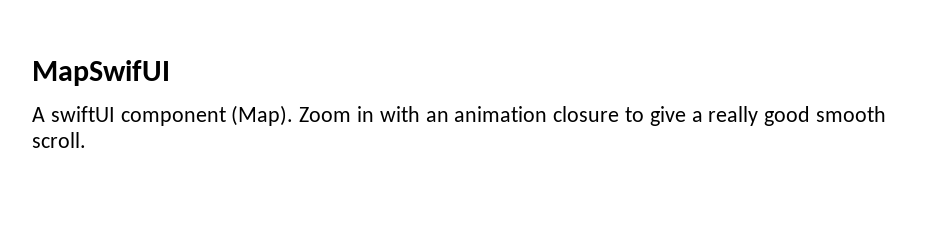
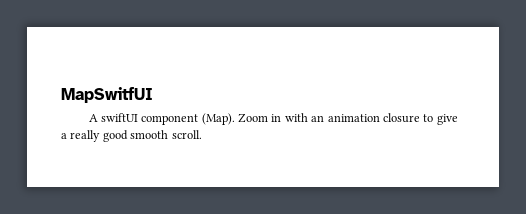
- MapSwifUI
+ MapSwitfUI

